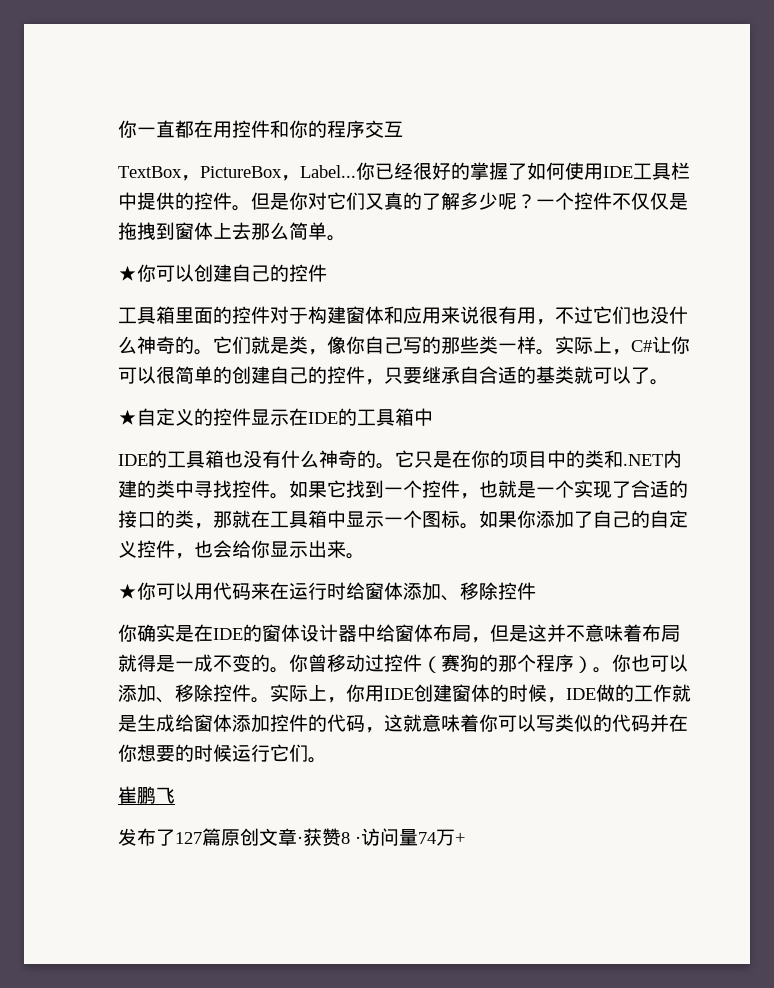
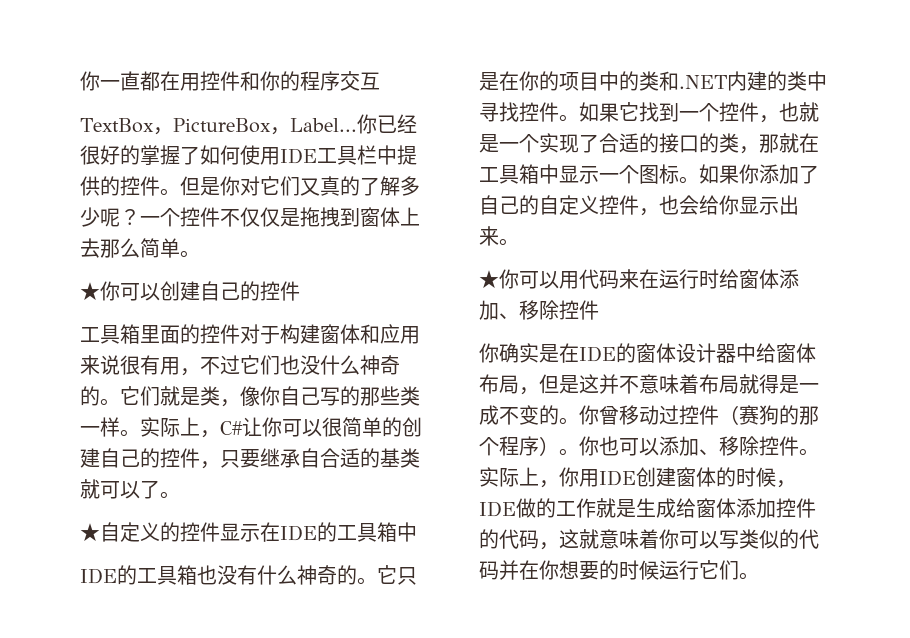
- 崔鹏飞
- 发布了127篇原创文章·获赞8 ·访问量74万+

